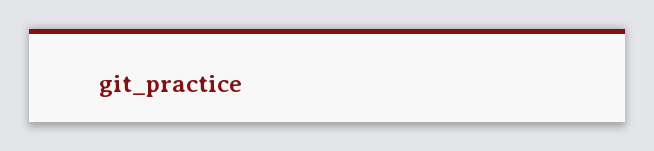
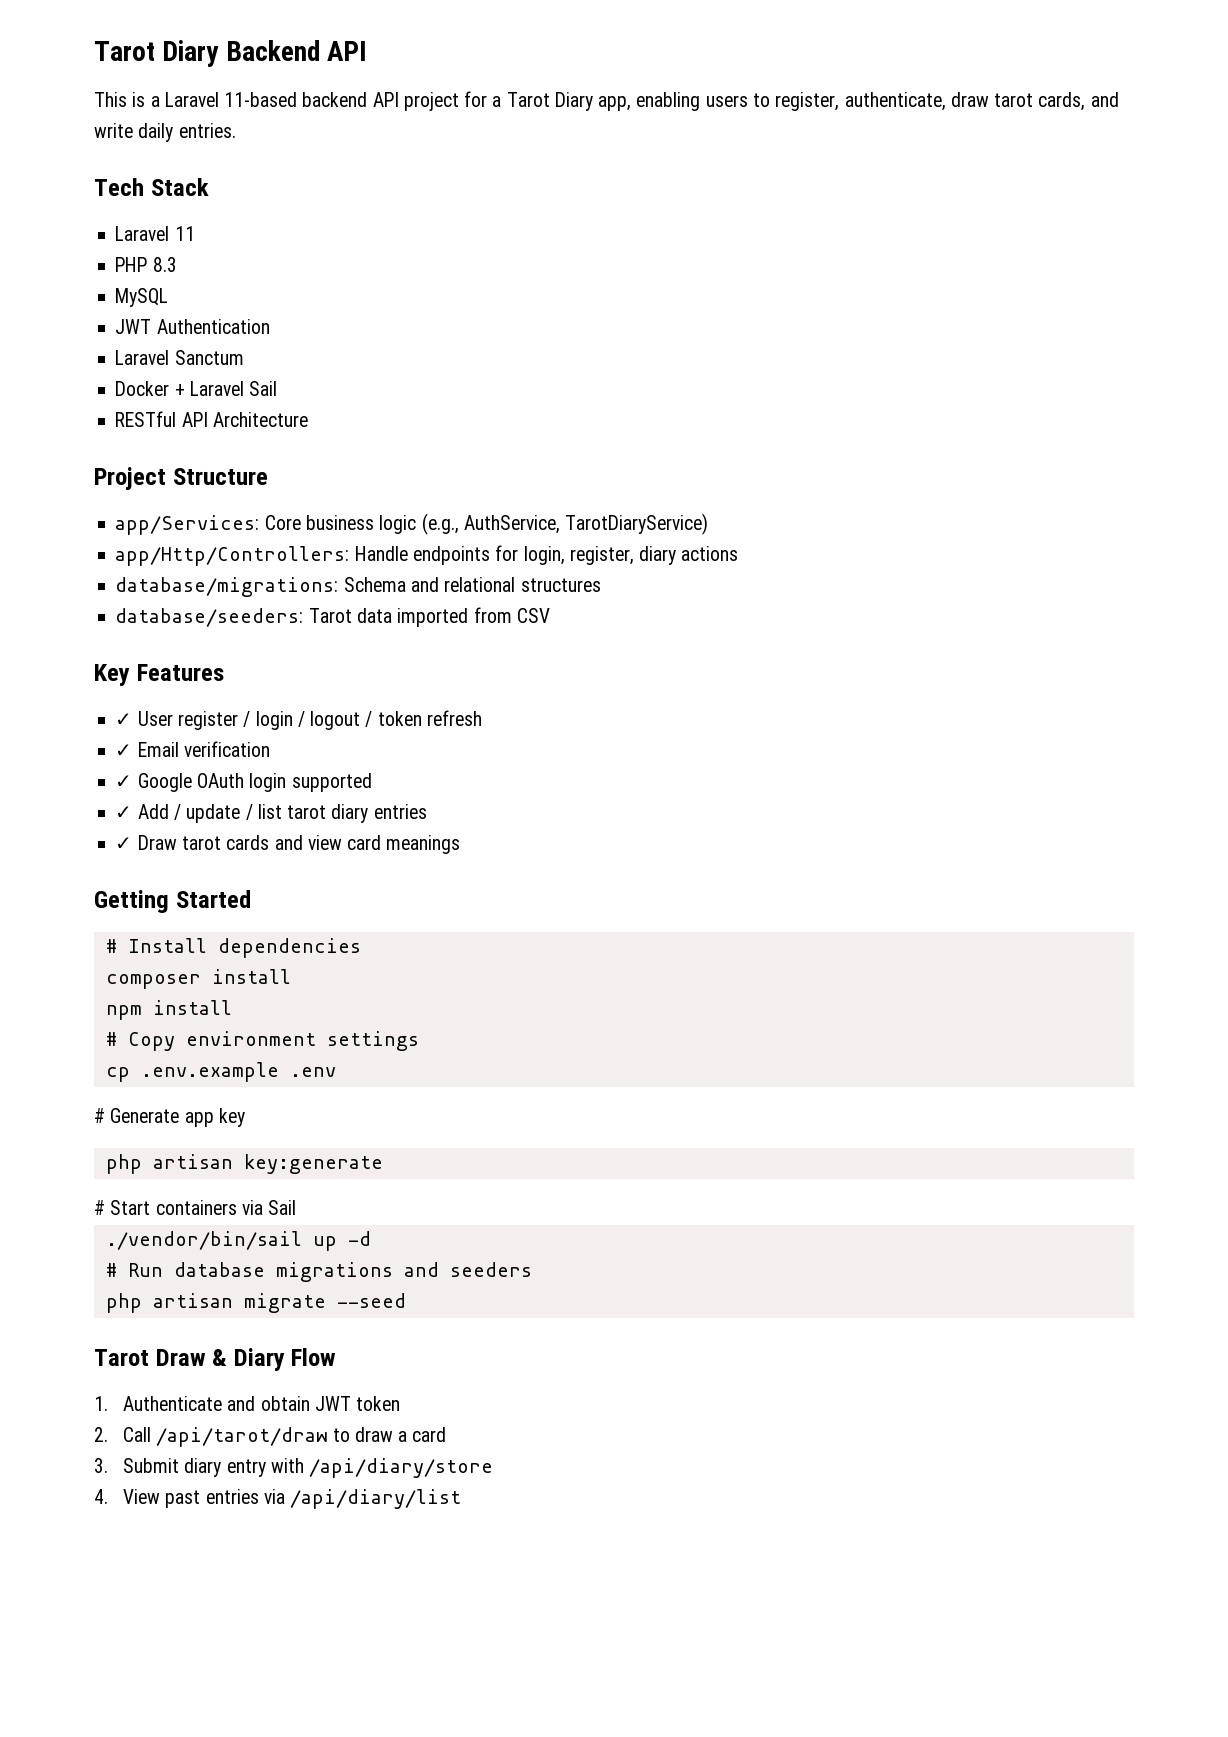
- git_practice
+ Tarot Diary Backend API
+ This is a Laravel 11-based backend API project for a Tarot Diary app, enabling users to register, authenticate, draw tarot cards, and write daily entries.
+ Tech Stack
+ Laravel 11
+ PHP 8.3
+ MySQL
+ JWT Authentication
+ Laravel Sanctum
+ Docker + Laravel Sail
+ RESTful API Architecture
+ Project Structure
+ app/Services: Core business logic (e.g., AuthService, TarotDiaryService)
+ app/Http/Controllers: Handle endpoints for login, register, diary actions
+ database/migrations: Schema and relational structures
+ database/seeders: Tarot data imported from CSV
+ Key Features
+ ✓ User register / login / logout / token refresh
+ ✓ Email verification
+ ✓ Google OAuth login supported
+ ✓ Add / update / list tarot diary entries
+ ✓ Draw tarot cards and view card meanings
+ Getting Started
+ # Install dependencies
+ composer install
+ npm install
+ # Copy environment settings
+ cp .env.example .env
+ # Generate app key
+ php artisan key:generate
+ # Start containers via Sail
+ ./vendor/bin/sail up -d
+ # Run database migrations and seeders
+ php artisan migrate --seed
+ Tarot Draw & Diary Flow
+ 1. Authenticate and obtain JWT token
+ 2. Call /api/tarot/draw to draw a card
+ 3. Submit diary entry with /api/diary/store
+ 4. View past entries via /api/diary/list

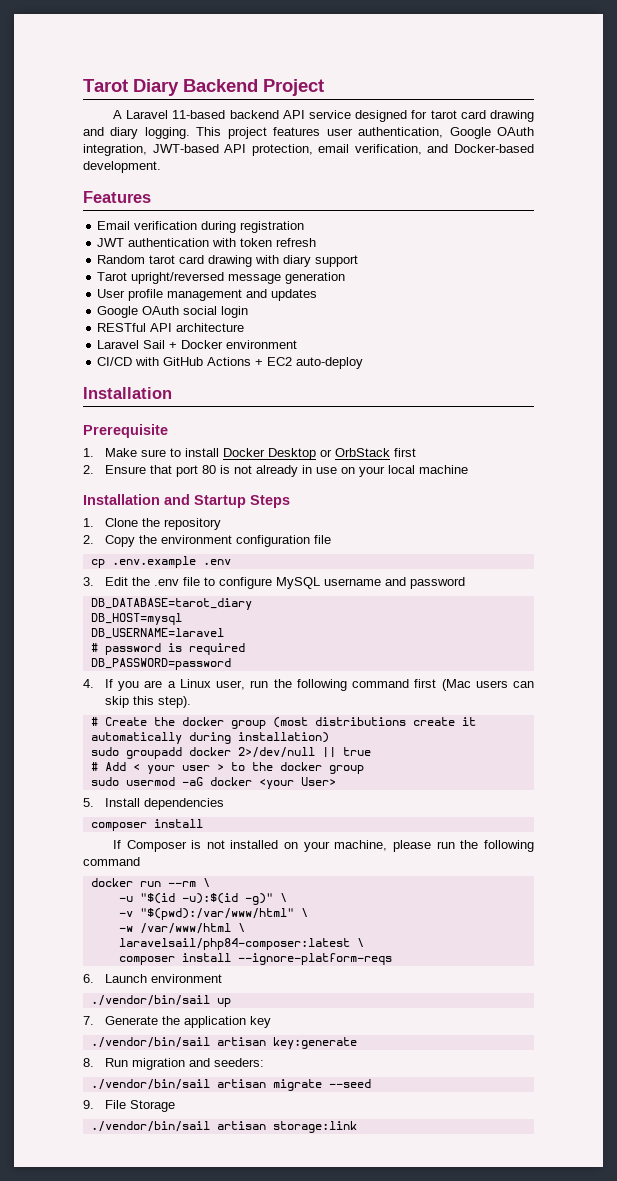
- Tarot Diary Backend API
- This is a Laravel 11-based backend API project for a Tarot Diary app, enabling users to register, authenticate, draw tarot cards, and write daily entries.
- Tech Stack
- Laravel 11
- PHP 8.3
- MySQL
- JWT Authentication
- Laravel Sanctum
- Docker + Laravel Sail
- RESTful API Architecture
- Project Structure
- app/Services: Core business logic (e.g., AuthService, TarotDiaryService)
- app/Http/Controllers: Handle endpoints for login, register, diary actions
- database/migrations: Schema and relational structures
- database/seeders: Tarot data imported from CSV
- Key Features
- ✓ User register / login / logout / token refresh
- ✓ Email verification
- ✓ Google OAuth login supported
- ✓ Add / update / list tarot diary entries
- ✓ Draw tarot cards and view card meanings
- Getting Started
- # Install dependencies
+ Tarot Diary Backend Project
+ A Laravel 11-based backend API service designed for tarot card drawing and diary logging. This project features user authentication, Google OAuth integration, JWT-based API protection, email verification, and Docker-based development.
+ Features
+ Email verification during registration
+ JWT authentication with token refresh
+ Random tarot card drawing with diary support
+ Tarot upright/reversed message generation
+ User profile management and updates
+ Google OAuth social login
+ RESTful API architecture
+ Laravel Sail + Docker environment
+ CI/CD with GitHub Actions + EC2 auto-deploy
+ Installation
+ Prerequisite
+ 1. Make sure to install Docker Desktop or OrbStack first
+ 2. Ensure that port 80 is not already in use on your local machine
+ Installation and Startup Steps
+ 1. Clone the repository
+ 2. Copy the environment configuration file
+ cp .env.example .env
+ 3. Edit the .env file to configure MySQL username and password
+ DB_DATABASE=tarot_diary
+ DB_HOST=mysql
+ DB_USERNAME=laravel
+ # password is required
+ DB_PASSWORD=password
+ 4. If you are a Linux user, run the following command first (Mac users can skip this step).
+ # Create the docker group (most distributions create it automatically during installation)
+ sudo groupadd docker 2>/dev/null || true
+ # Add < your user > to the docker group
+ sudo usermod -aG docker <your User>
+ 5. Install dependencies
  composer install
- npm install
- # Copy environment settings
- cp .env.example .env
- # Generate app key
+ If Composer is not installed on your machine, please run the following command
+ docker run --rm \
+ -u "$(id -u):$(id -g)" \
+ -v "$(pwd):/var/www/html" \
+ -w /var/www/html \
+ laravelsail/php84-composer:latest \
+ composer install --ignore-platform-reqs
+ 6. Launch environment
+ ./vendor/bin/sail up
+ 7. Generate the application key
- php artisan key:generate
+ ./vendor/bin/sail artisan key:generate
- # Start containers via Sail
- ./vendor/bin/sail up -d
- # Run database migrations and seeders
- php artisan migrate --seed
- Tarot Draw & Diary Flow
- 1. Authenticate and obtain JWT token
- 2. Call /api/tarot/draw to draw a card
- 3. Submit diary entry with /api/diary/store
- 4. View past entries via /api/diary/list
+ 8. Run migration and seeders:
+ ./vendor/bin/sail artisan migrate --seed
+ 9. File Storage
+ ./vendor/bin/sail artisan storage:link

